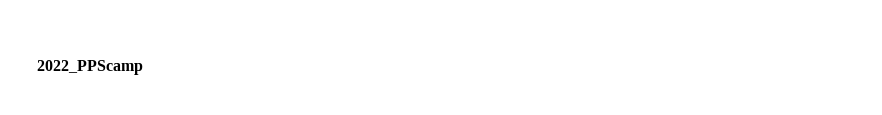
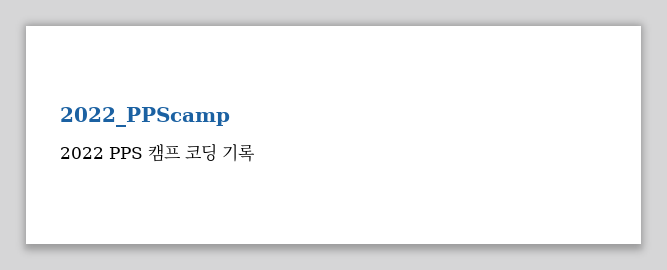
+ 2022 PPS 캠프 코딩 기록

